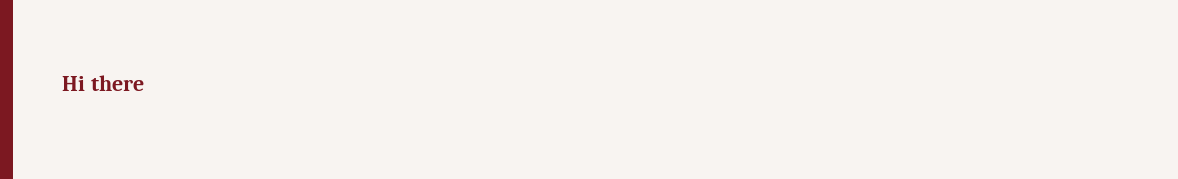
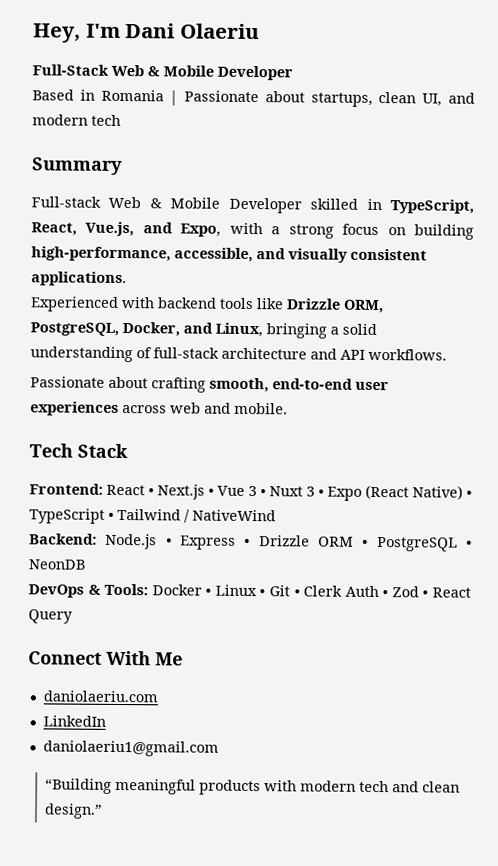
- Hi there
+ Hey, I'm Dani Olaeriu
+ Full-Stack Web & Mobile Developer
+ Based in Romania | Passionate about startups, clean UI, and modern tech
+ Summary
+ Full-stack Web & Mobile Developer skilled in TypeScript, React, Vue.js, and Expo, with a strong focus on building high-performance, accessible, and visually consistent applications.
+ Experienced with backend tools like Drizzle ORM, PostgreSQL, Docker, and Linux, bringing a solid understanding of full-stack architecture and API workflows.
+ Passionate about crafting smooth, end-to-end user experiences across web and mobile.
+ Tech Stack
+ Frontend: React • Next.js • Vue 3 • Nuxt 3 • Expo (React Native) • TypeScript • Tailwind / NativeWind
+ Backend: Node.js • Express • Drizzle ORM • PostgreSQL • NeonDB
+ DevOps & Tools: Docker • Linux • Git • Clerk Auth • Zod • React Query
+ Connect With Me
+ daniolaeriu.com
+ LinkedIn
+ daniolaeriu1@gmail.com
+ “Building meaningful products with modern tech and clean design.”

